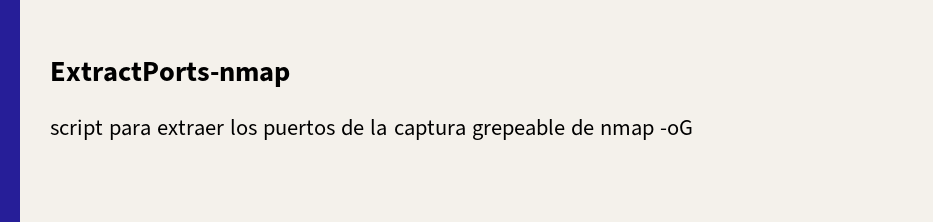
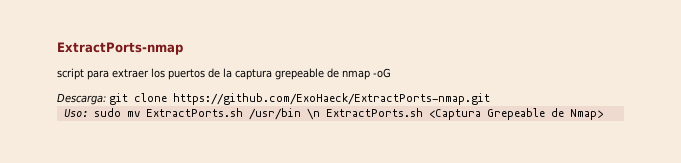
+ Descarga: git clone https://github.com/ExoHaeck/ExtractPorts-nmap.git
+ Uso: sudo mv ExtractPorts.sh /usr/bin \n ExtractPorts.sh <Captura Grepeable de Nmap>

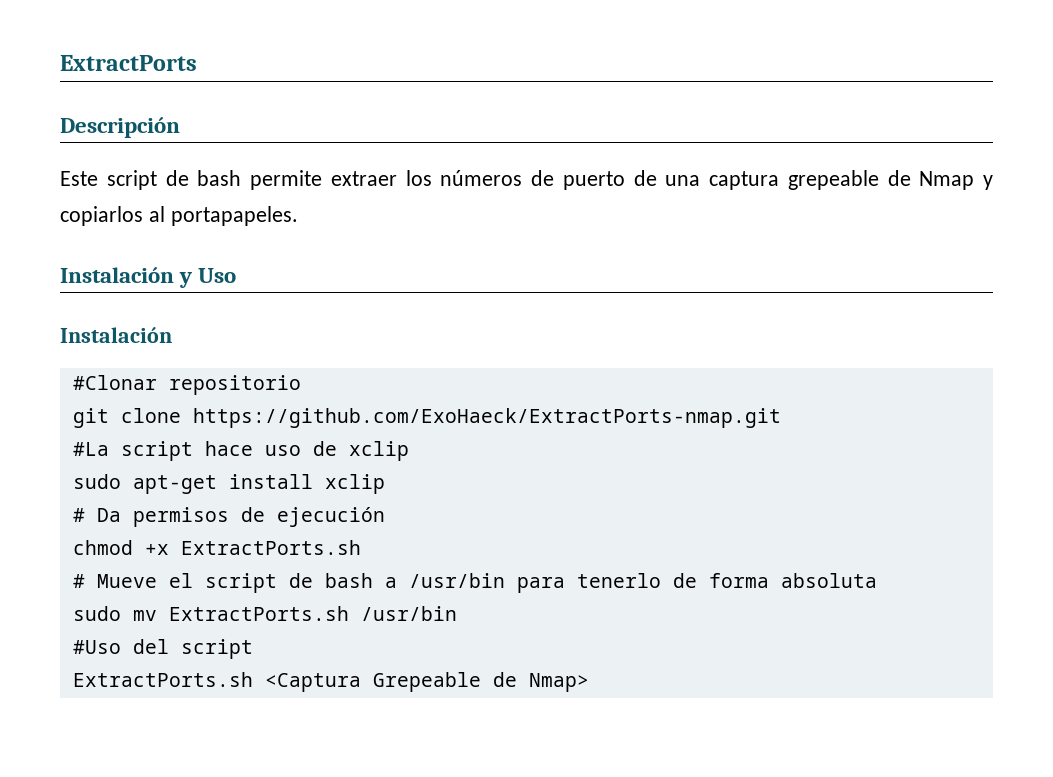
- ExtractPorts-nmap
- script para extraer los puertos de la captura grepeable de nmap -oG
- Descarga: git clone https://github.com/ExoHaeck/ExtractPorts-nmap.git
- Uso: sudo mv ExtractPorts.sh /usr/bin \n ExtractPorts.sh <Captura Grepeable de Nmap>
+ ExtractPorts
+ Descripción
+ Este script de bash permite extraer los números de puerto de una captura grepeable de Nmap y copiarlos al portapapeles.
+ Instalación y Uso
+ Instalación
+ #Clonar repositorio
+ git clone https://github.com/ExoHaeck/ExtractPorts-nmap.git
+ #La script hace uso de xclip
+ sudo apt-get install xclip
+ # Da permisos de ejecución
+ chmod +x ExtractPorts.sh
+ # Mueve el script de bash a /usr/bin para tenerlo de forma absoluta
+ sudo mv ExtractPorts.sh /usr/bin
+ #Uso del script
+ ExtractPorts.sh <Captura Grepeable de Nmap>

